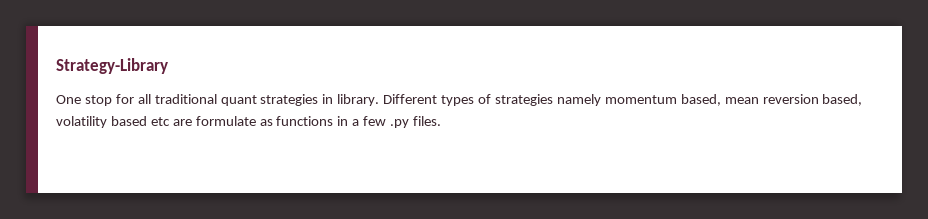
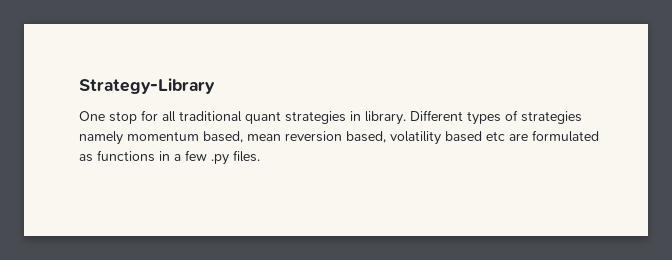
- Different types of strategies namely momentum based, mean reversion based, volatility based etc are formulate as functions in a few .py files.
+ Different types of strategies namely momentum based, mean reversion based, volatility based etc are formulated as functions in a few .py files.

